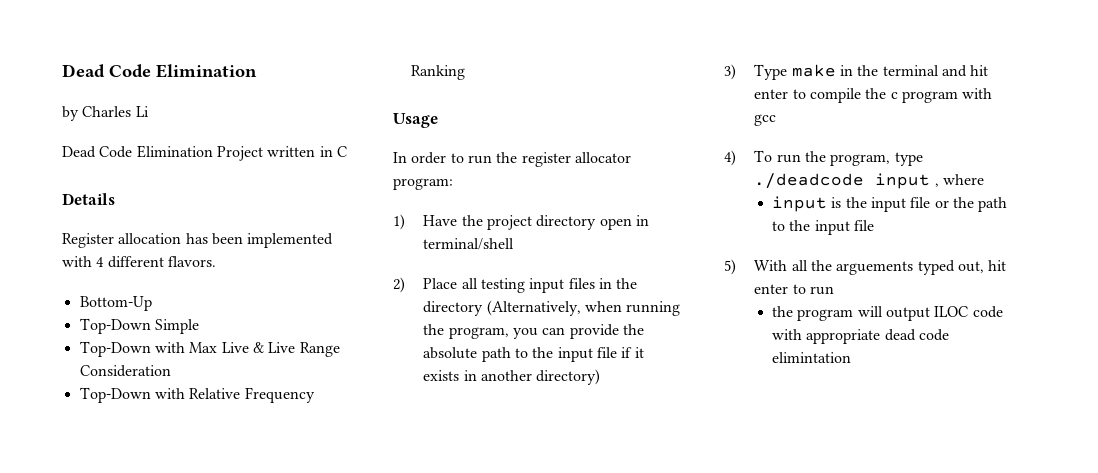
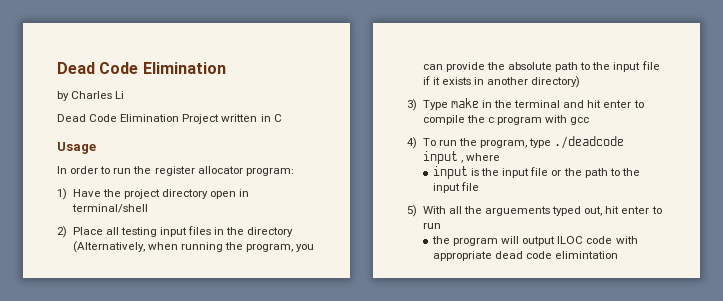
- Details
- Register allocation has been implemented with 4 different flavors.
- Bottom-Up
- Top-Down Simple
- Top-Down with Max Live & Live Range Consideration
- Top-Down with Relative Frequency Ranking

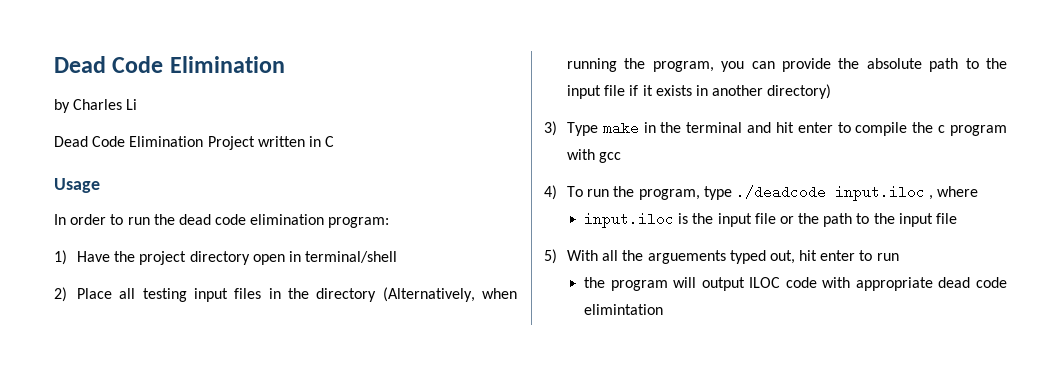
- In order to run the register allocator program:
+ In order to run the dead code elimination program:
- 4) To run the program, type ./deadcode input , where
+ 4) To run the program, type ./deadcode input.iloc , where
- input is the input file or the path to the input file
+ input.iloc is the input file or the path to the input file

